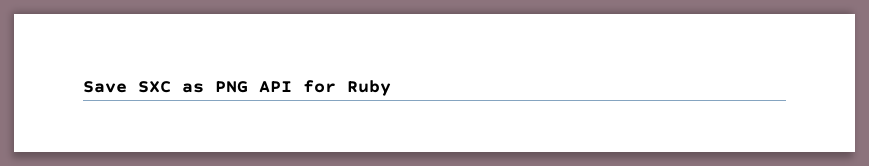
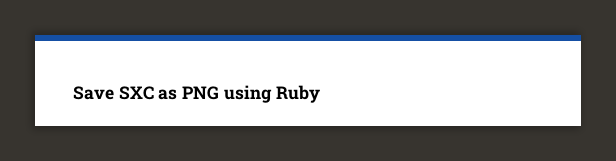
- Save SXC as PNG API for Ruby
+ Save SXC as PNG using Ruby

